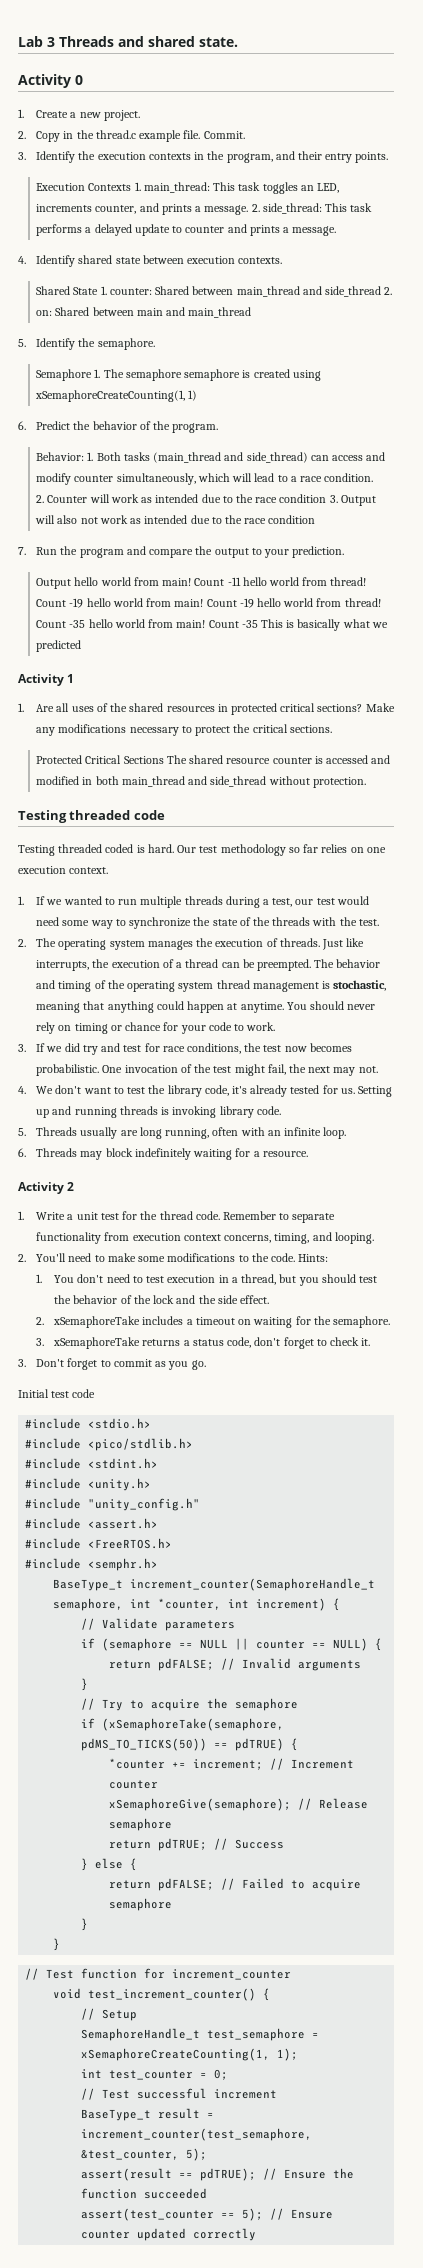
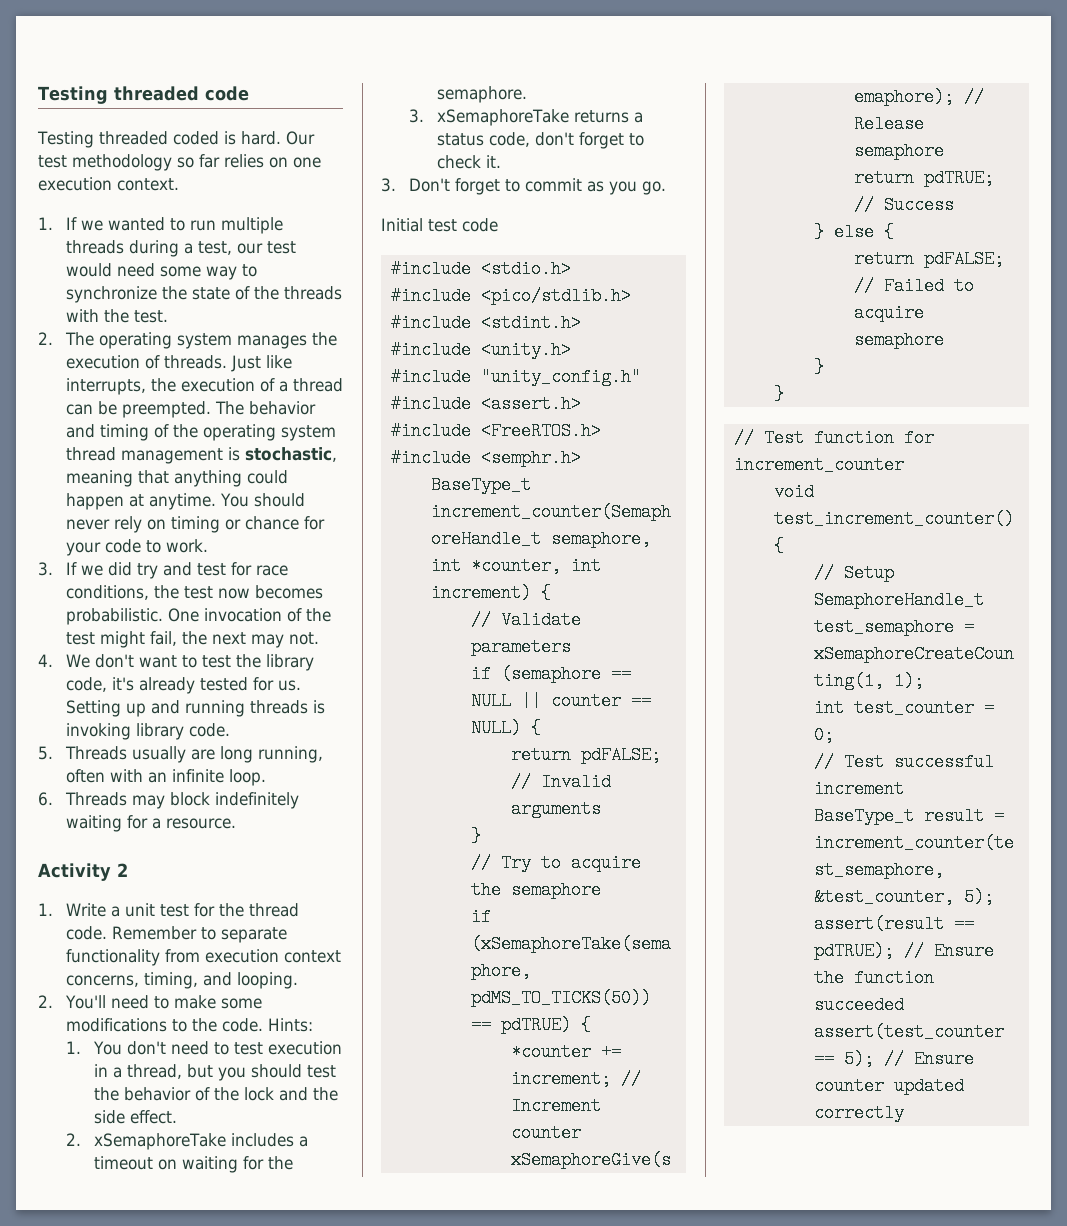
- Lab 3 Threads and shared state.
- Activity 0
- 1. Create a new project.
- 2. Copy in the thread.c example file. Commit.
- 3. Identify the execution contexts in the program, and their entry points.
- Execution Contexts 1. main_thread: This task toggles an LED, increments counter, and prints a message. 2. side_thread: This task performs a delayed update to counter and prints a message.
- 4. Identify shared state between execution contexts.
- Shared State 1. counter: Shared between main_thread and side_thread 2. on: Shared between main and main_thread
- 5. Identify the semaphore.
- Semaphore 1. The semaphore semaphore is created using xSemaphoreCreateCounting(1, 1)
- 6. Predict the behavior of the program.
- Behavior: 1. Both tasks (main_thread and side_thread) can access and modify counter simultaneously, which will lead to a race condition.
- 2. Counter will work as intended due to the race condition 3. Output will also not work as intended due to the race condition
- 7. Run the program and compare the output to your prediction.
- Output hello world from main! Count -11 hello world from thread! Count -19 hello world from main! Count -19 hello world from thread! Count -35 hello world from main! Count -35 This is basically what we predicted
- Activity 1
- 1. Are all uses of the shared resources in protected critical sections? Make any modifications necessary to protect the critical sections.
- Protected Critical Sections The shared resource counter is accessed and modified in both main_thread and side_thread without protection.

